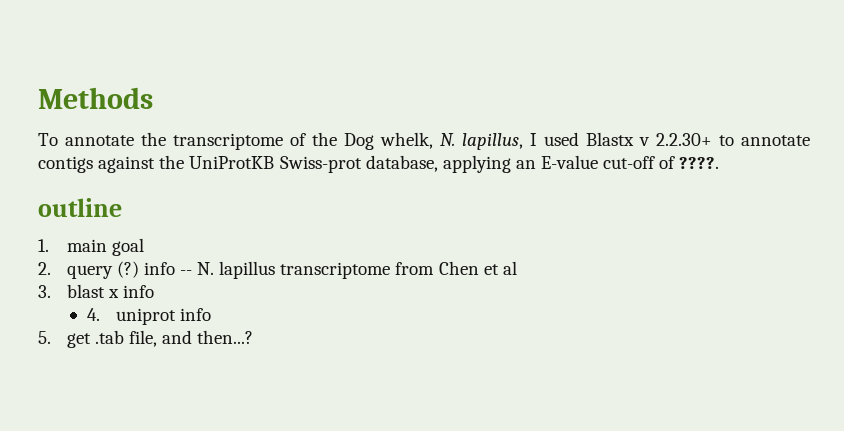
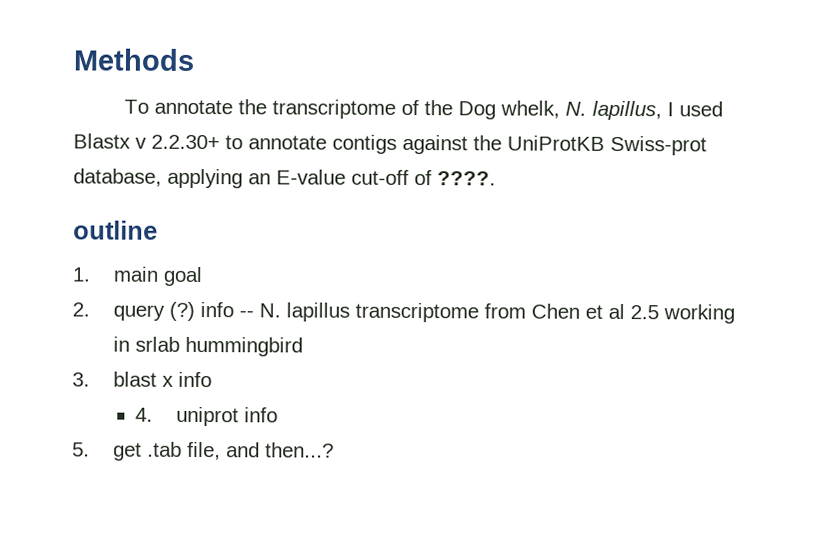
- 2. query (?) info -- N. lapillus transcriptome from Chen et al
+ 2. query (?) info -- N. lapillus transcriptome from Chen et al 2.5 working in srlab hummingbird

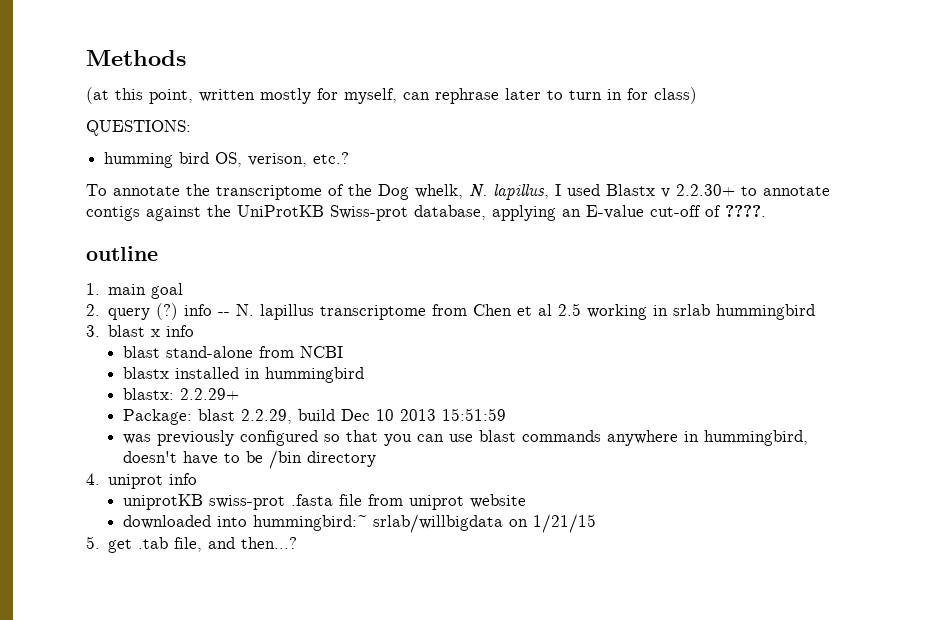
+ (at this point, written mostly for myself, can rephrase later to turn in for class)
+ QUESTIONS:
+ humming bird OS, verison, etc.?
+ blast stand-alone from NCBI
+ blastx installed in hummingbird
+ blastx: 2.2.29+
+ Package: blast 2.2.29, build Dec 10 2013 15:51:59
+ was previously configured so that you can use blast commands anywhere in hummingbird, doesn't have to be /bin directory
  4. uniprot info
+ uniprotKB swiss-prot .fasta file from uniprot website
+ downloaded into hummingbird:~ srlab/willbigdata on 1/21/15

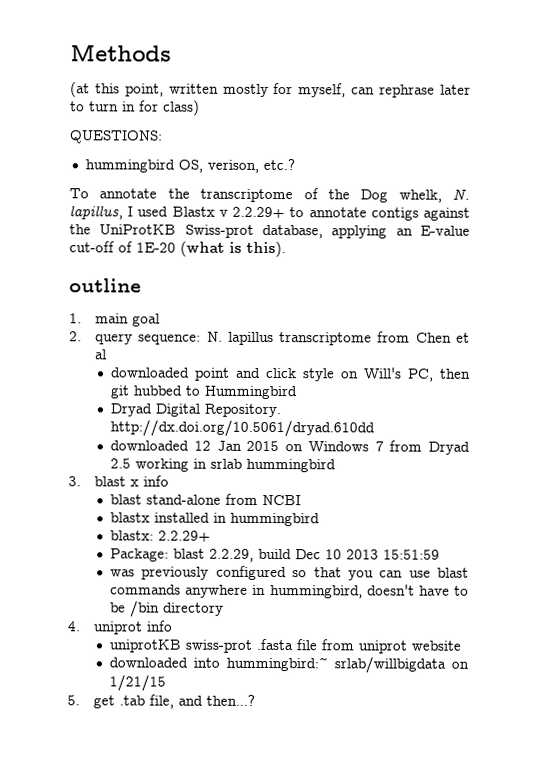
- humming bird OS, verison, etc.?
+ hummingbird OS, verison, etc.?
- To annotate the transcriptome of the Dog whelk, N. lapillus, I used Blastx v 2.2.30+ to annotate contigs against the UniProtKB Swiss-prot database, applying an E-value cut-off of ????.
+ To annotate the transcriptome of the Dog whelk, N. lapillus, I used Blastx v 2.2.29+ to annotate contigs against the UniProtKB Swiss-prot database, applying an E-value cut-off of 1E-20 (what is this).
- 2. query (?) info -- N. lapillus transcriptome from Chen et al 2.5 working in srlab hummingbird
+ 2. query sequence: N. lapillus transcriptome from Chen et al
+ downloaded point and click style on Will's PC, then git hubbed to Hummingbird
+ Dryad Digital Repository. http://dx.doi.org/10.5061/dryad.610dd
+ downloaded 12 Jan 2015 on Windows 7 from Dryad 2.5 working in srlab hummingbird

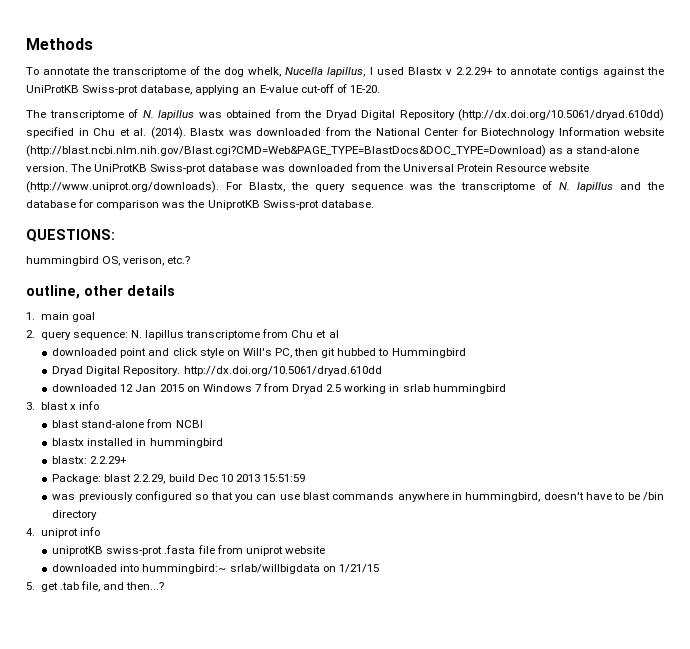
- (at this point, written mostly for myself, can rephrase later to turn in for class)
- QUESTIONS:
- hummingbird OS, verison, etc.?
- To annotate the transcriptome of the Dog whelk, N. lapillus, I used Blastx v 2.2.29+ to annotate contigs against the UniProtKB Swiss-prot database, applying an E-value cut-off of 1E-20 (what is this).
- outline
+ To annotate the transcriptome of the dog whelk, Nucella lapillus, I used Blastx v 2.2.29+ to annotate contigs against the UniProtKB Swiss-prot database, applying an E-value cut-off of 1E-20.
+ The transcriptome of N. lapillus was obtained from the Dryad Digital Repository (http://dx.doi.org/10.5061/dryad.610dd) specified in Chu et al. (2014). Blastx was downloaded from the National Center for Biotechnology Information website (http://blast.ncbi.nlm.nih.gov/Blast.cgi?CMD=Web&PAGE_TYPE=BlastDocs&DOC_TYPE=Download) as a stand-alone version. The UniProtKB Swiss-prot database was downloaded from the Universal Protein Resource website (http://www.uniprot.org/downloads). For Blastx, the query sequence was the transcriptome of N. lapillus and the database for comparison was the UniprotKB Swiss-prot database.
+ QUESTIONS:
+ hummingbird OS, verison, etc.?
+ outline, other details
- 2. query sequence: N. lapillus transcriptome from Chen et al
+ 2. query sequence: N. lapillus transcriptome from Chu et al

